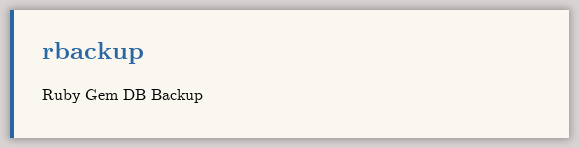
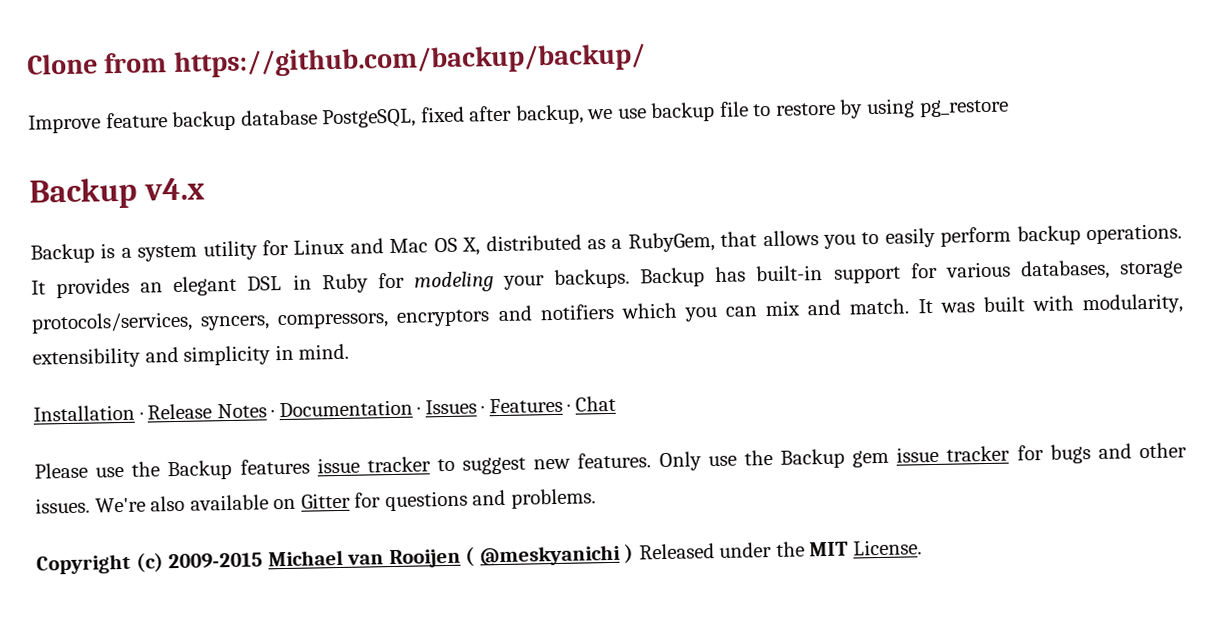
- rbackup
- Ruby Gem DB Backup
+ Clone from https://github.com/backup/backup/
+ Improve feature backup database PostgeSQL, fixed after backup, we use backup file to restore by using pg_restore
+ Backup v4.x
+ Backup is a system utility for Linux and Mac OS X, distributed as a RubyGem, that allows you to easily perform backup operations. It provides an elegant DSL in Ruby for modeling your backups. Backup has built-in support for various databases, storage protocols/services, syncers, compressors, encryptors and notifiers which you can mix and match. It was built with modularity, extensibility and simplicity in mind.
+ Installation · Release Notes · Documentation · Issues · Features · Chat
+ Please use the Backup features issue tracker to suggest new features. Only use the Backup gem issue tracker for bugs and other issues. We're also available on Gitter for questions and problems.
+ Copyright (c) 2009-2015 Michael van Rooijen ( @meskyanichi ) Released under the MIT License.

